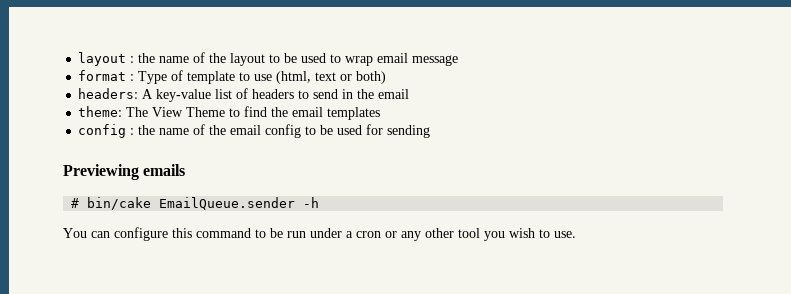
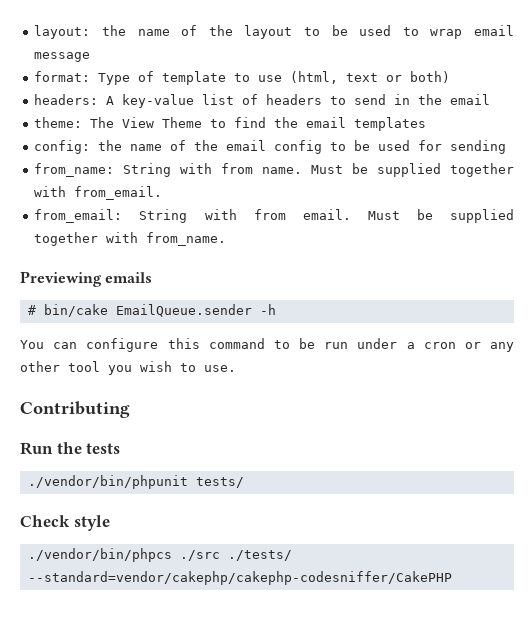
- layout : the name of the layout to be used to wrap email message
+ layout: the name of the layout to be used to wrap email message
- format : Type of template to use (html, text or both)
+ format: Type of template to use (html, text or both)
- config : the name of the email config to be used for sending
+ config: the name of the email config to be used for sending
+ from_name: String with from name. Must be supplied together with from_email.
+ from_email: String with from email. Must be supplied together with from_name.
+ Contributing
+ Run the tests
+ ./vendor/bin/phpunit tests/
+ Check style
+ ./vendor/bin/phpcs ./src ./tests/ --standard=vendor/cakephp/cakephp-codesniffer/CakePHP

